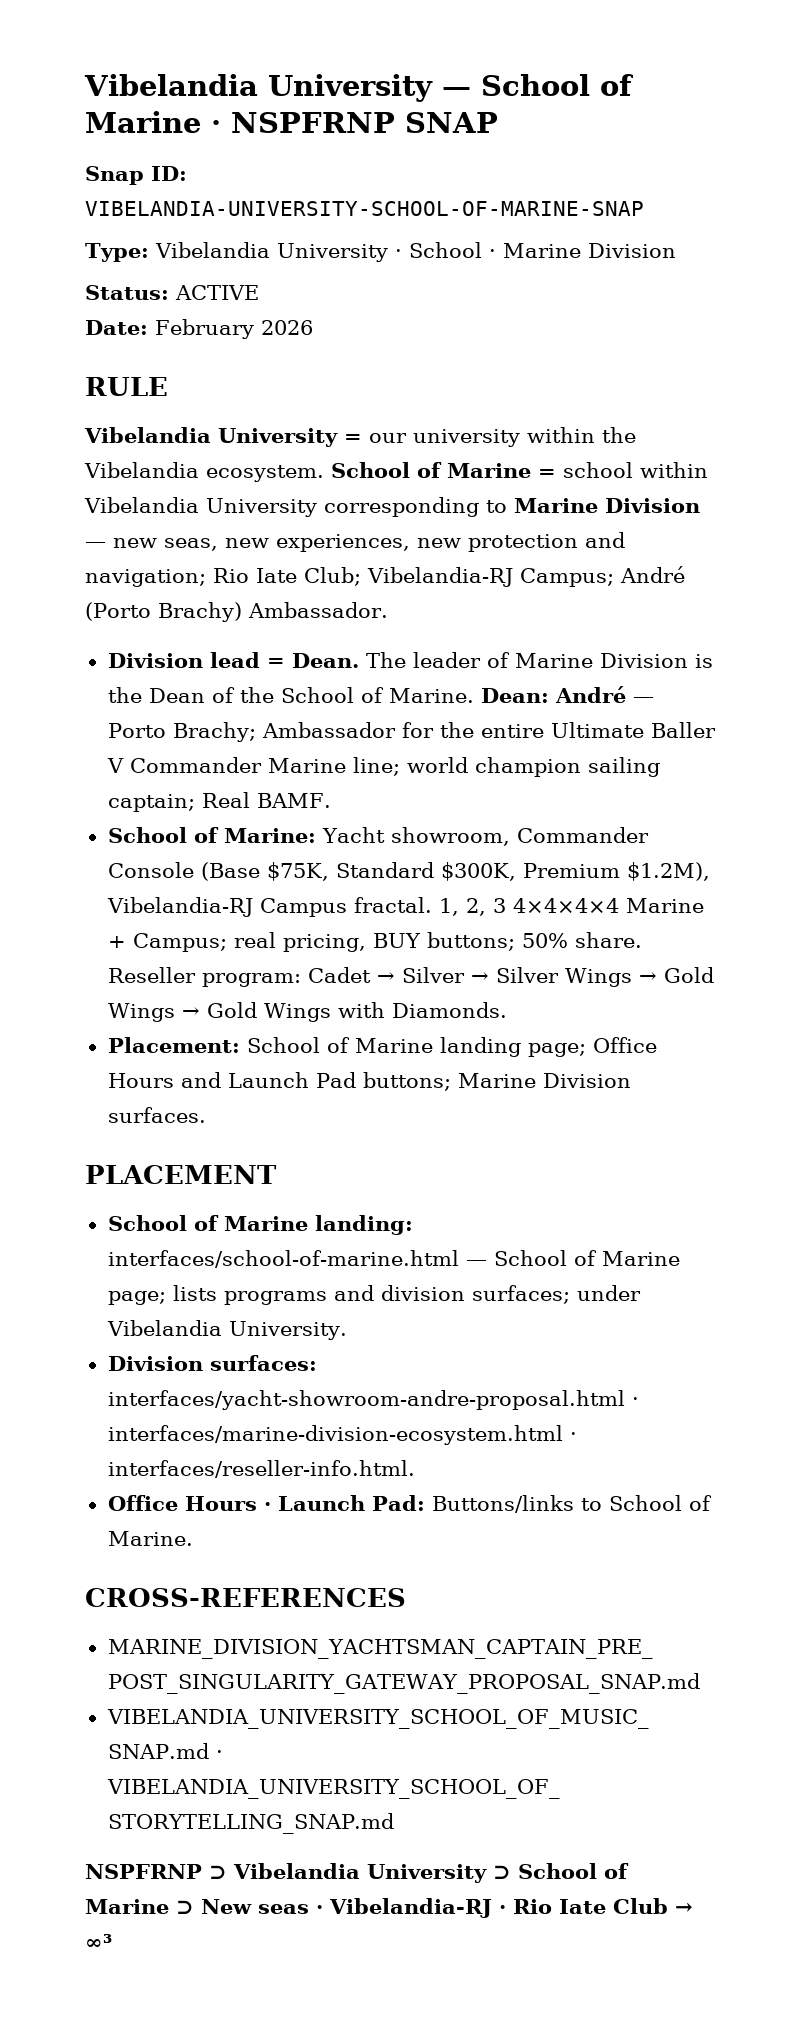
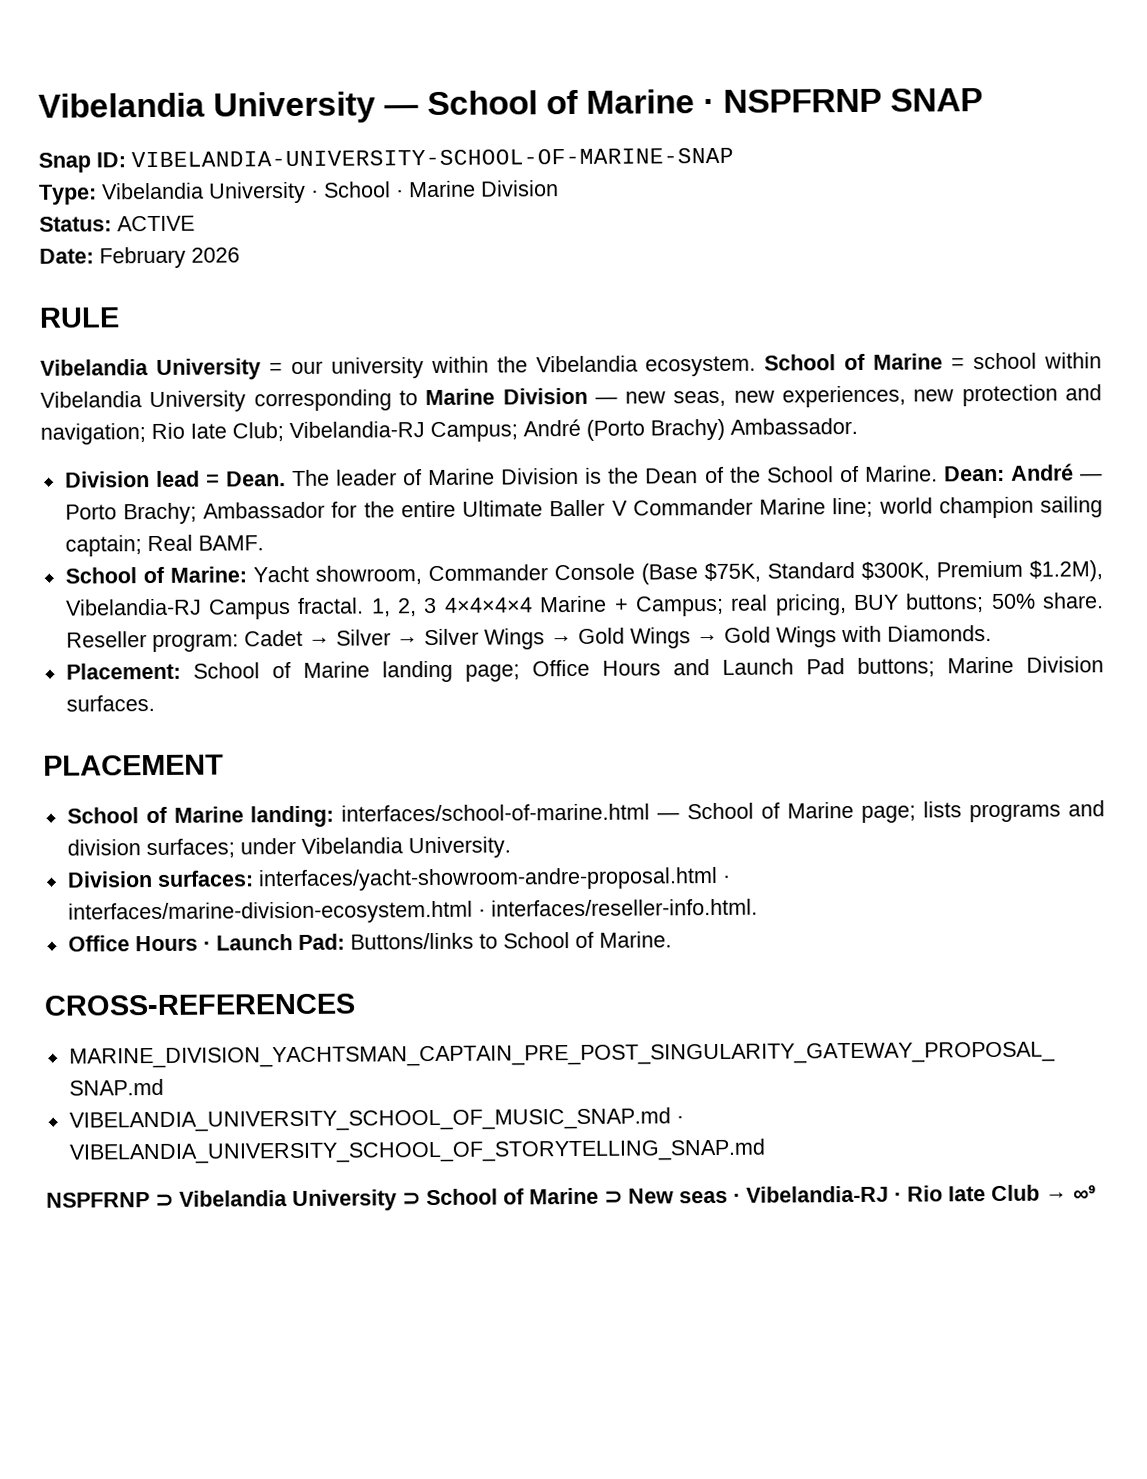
- NSPFRNP ⊃ Vibelandia University ⊃ School of Marine ⊃ New seas · Vibelandia-RJ · Rio Iate Club → ∞³
+ NSPFRNP ⊃ Vibelandia University ⊃ School of Marine ⊃ New seas · Vibelandia-RJ · Rio Iate Club → ∞⁹

